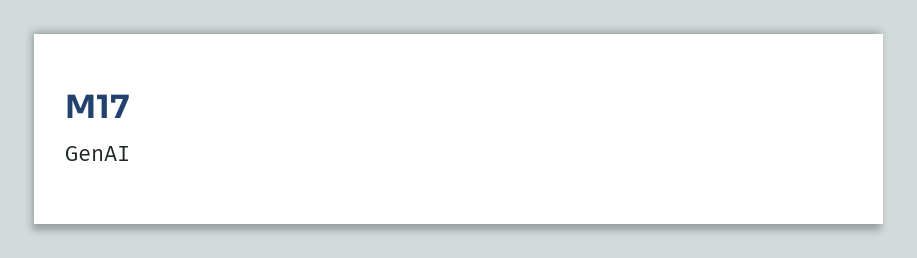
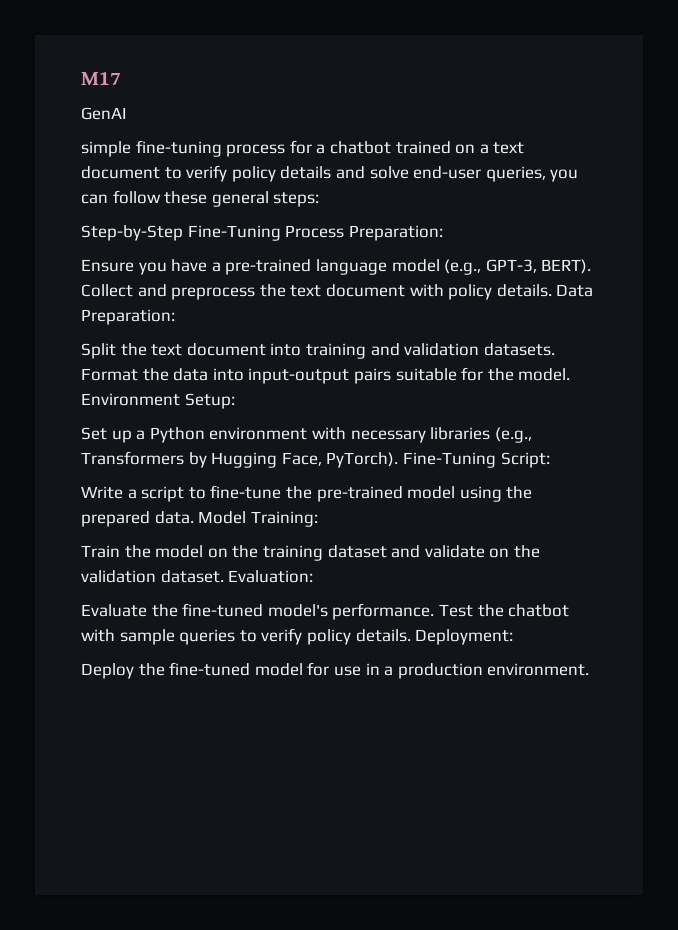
+ simple fine-tuning process for a chatbot trained on a text document to verify policy details and solve end-user queries, you can follow these general steps:
+ Step-by-Step Fine-Tuning Process Preparation:
+ Ensure you have a pre-trained language model (e.g., GPT-3, BERT). Collect and preprocess the text document with policy details. Data Preparation:
+ Split the text document into training and validation datasets. Format the data into input-output pairs suitable for the model. Environment Setup:
+ Set up a Python environment with necessary libraries (e.g., Transformers by Hugging Face, PyTorch). Fine-Tuning Script:
+ Write a script to fine-tune the pre-trained model using the prepared data. Model Training:
+ Train the model on the training dataset and validate on the validation dataset. Evaluation:
+ Evaluate the fine-tuned model's performance. Test the chatbot with sample queries to verify policy details. Deployment:
+ Deploy the fine-tuned model for use in a production environment.

